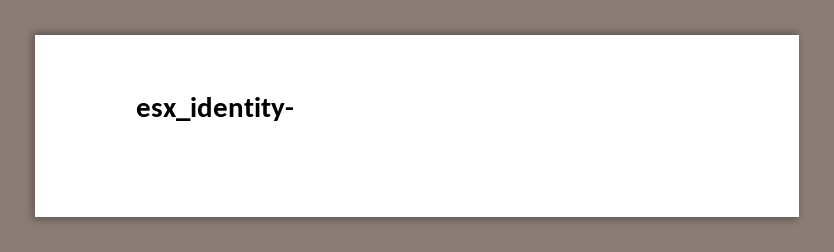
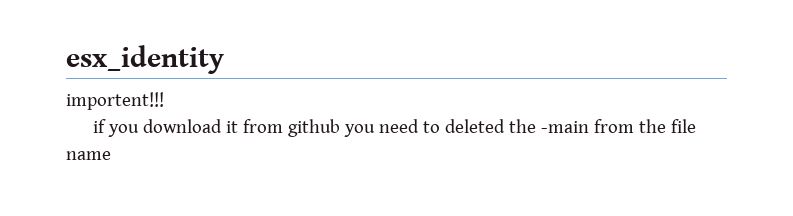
- esx_identity-
+ esx_identity
+ importent!!!
+ if you download it from github you need to deleted the -main from the file name

